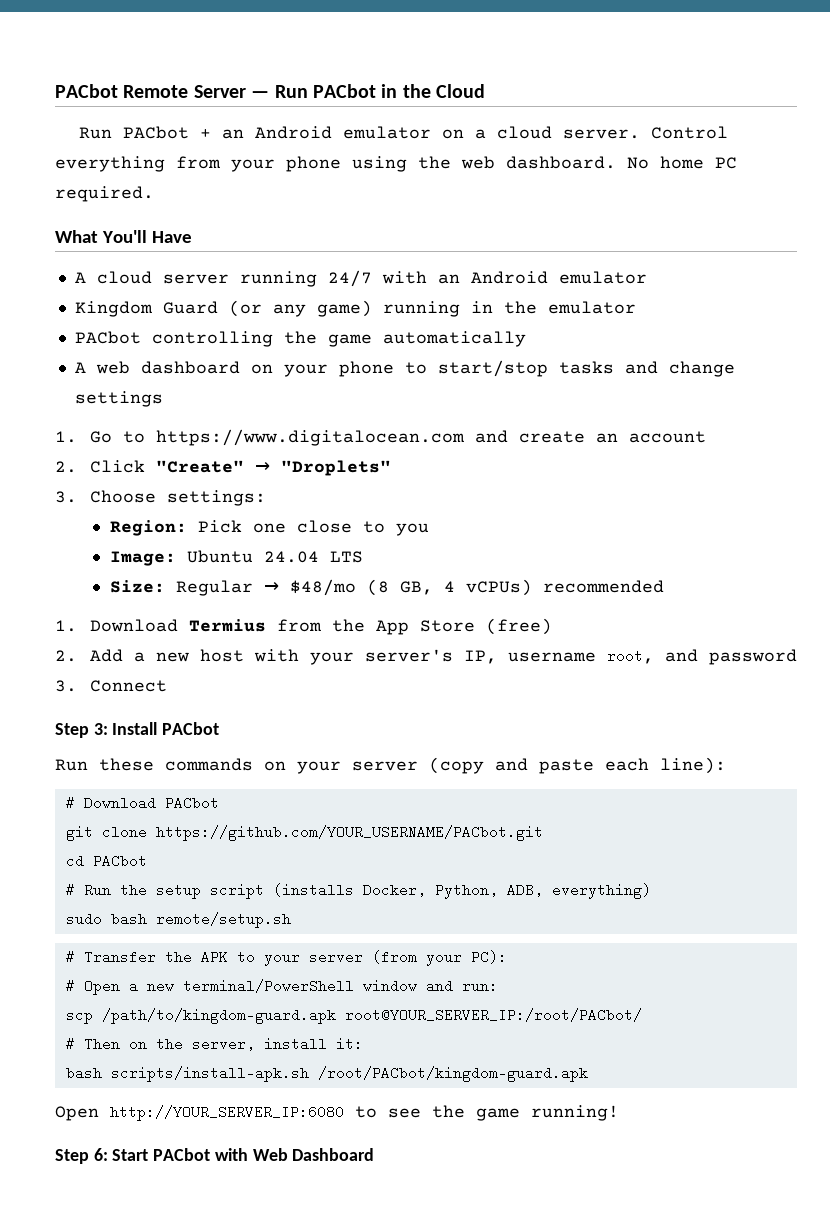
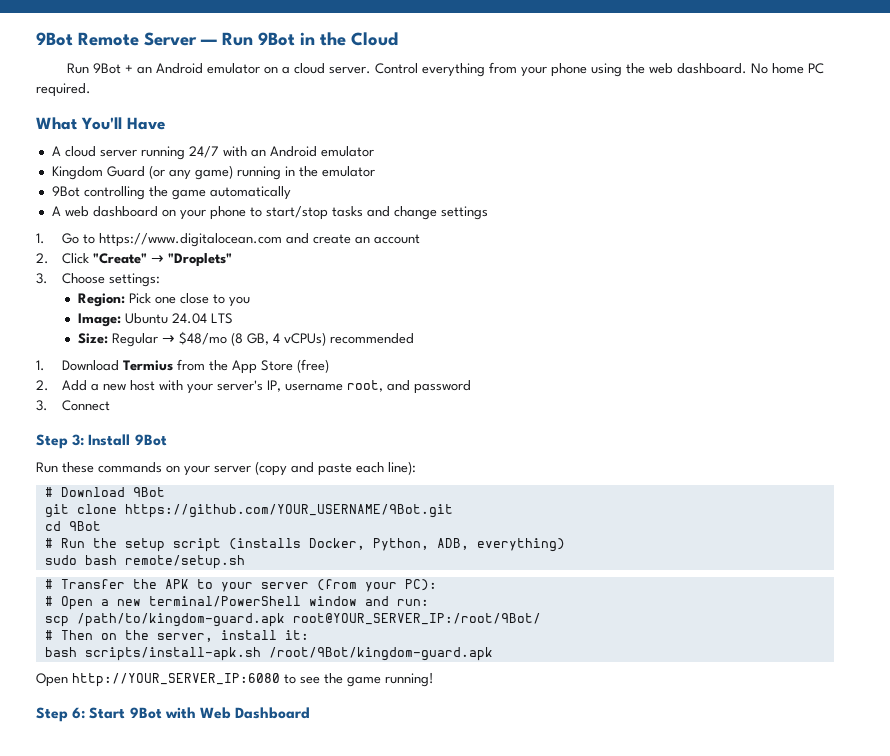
- PACbot Remote Server — Run PACbot in the Cloud
+ 9Bot Remote Server — Run 9Bot in the Cloud
- Run PACbot + an Android emulator on a cloud server.
+ Run 9Bot + an Android emulator on a cloud server.
- PACbot controlling the game automatically
+ 9Bot controlling the game automatically
- Step 3: Install PACbot
+ Step 3: Install 9Bot
- # Download PACbot
+ # Download 9Bot
- git clone https://github.com/YOUR_USERNAME/PACbot.git
+ git clone https://github.com/YOUR_USERNAME/9Bot.git
- cd PACbot
+ cd 9Bot
- scp /path/to/kingdom-guard.apk root@YOUR_SERVER_IP:/root/PACbot/
+ scp /path/to/kingdom-guard.apk root@YOUR_SERVER_IP:/root/9Bot/
- bash scripts/install-apk.sh /root/PACbot/kingdom-guard.apk
+ bash scripts/install-apk.sh /root/9Bot/kingdom-guard.apk
- Step 6: Start PACbot with Web Dashboard
+ Step 6: Start 9Bot with Web Dashboard

